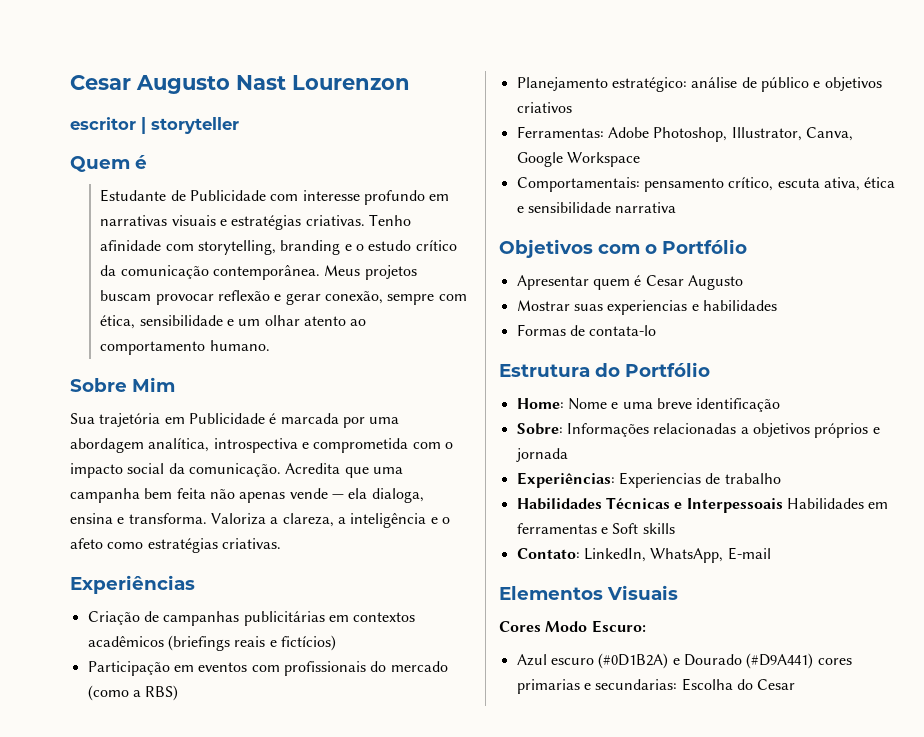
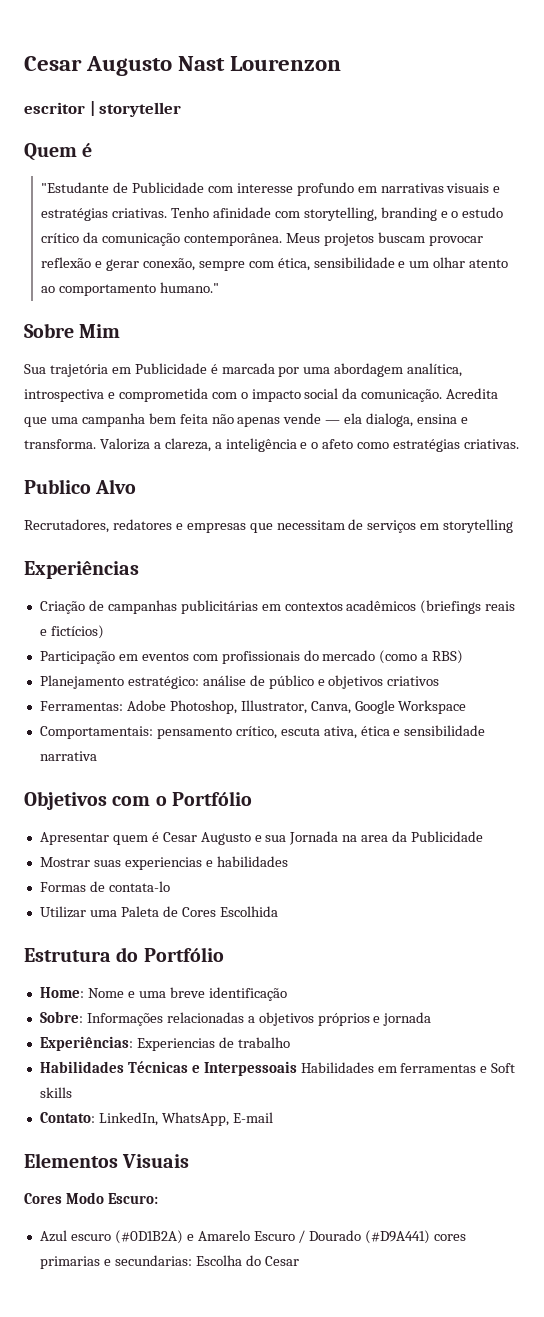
- Estudante de Publicidade com interesse profundo em narrativas visuais e estratégias criativas.
+ "Estudante de Publicidade com interesse profundo em narrativas visuais e estratégias criativas.
- Meus projetos buscam provocar reflexão e gerar conexão, sempre com ética, sensibilidade e um olhar atento ao comportamento humano.
+ Meus projetos buscam provocar reflexão e gerar conexão, sempre com ética, sensibilidade e um olhar atento ao comportamento humano."
+ Publico Alvo
+ Recrutadores, redatores e empresas que necessitam de serviços em storytelling
- Apresentar quem é Cesar Augusto
+ Apresentar quem é Cesar Augusto e sua Jornada na area da Publicidade
+ Utilizar uma Paleta de Cores Escolhida
- Azul escuro (#0D1B2A) e Dourado (#D9A441) cores primarias e secundarias: Escolha do Cesar
+ Azul escuro (#0D1B2A) e Amarelo Escuro / Dourado (#D9A441) cores primarias e secundarias: Escolha do Cesar

